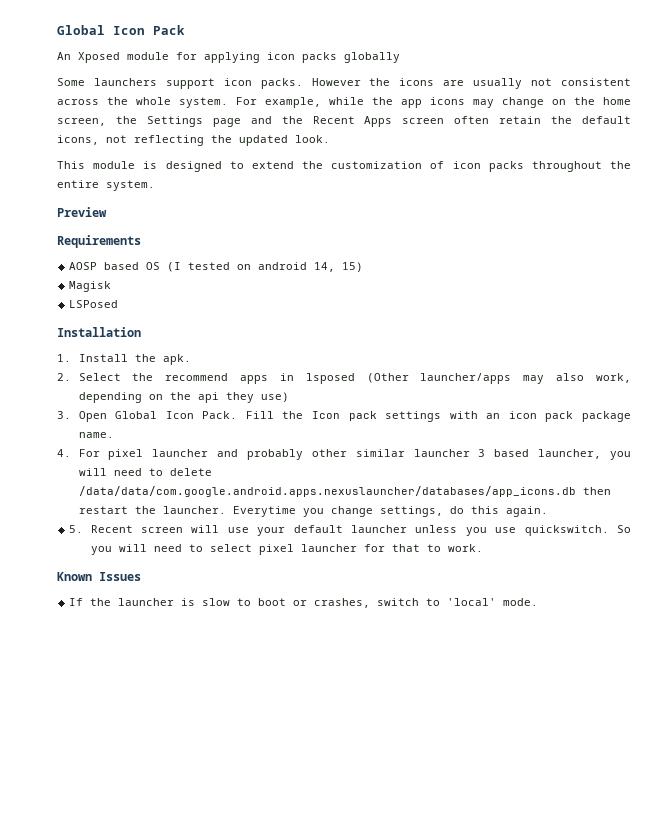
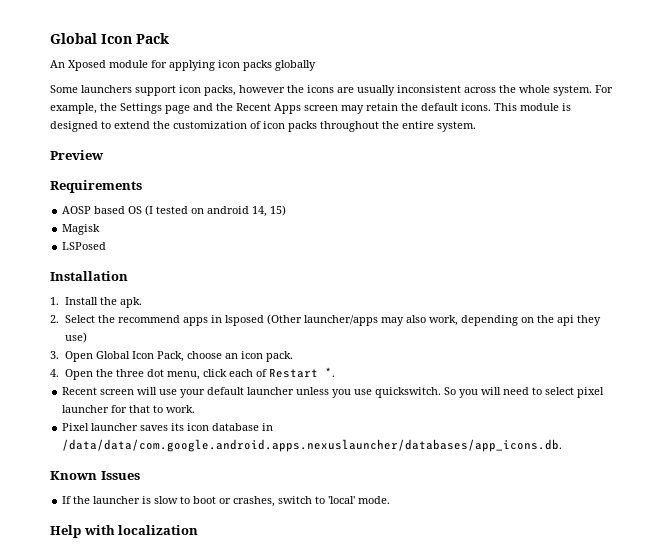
- Some launchers support icon packs. However the icons are usually not consistent across the whole system.
+ Some launchers support icon packs, however the icons are usually inconsistent across the whole system.
- For example, while the app icons may change on the home screen, the Settings page and the Recent Apps screen often retain the default icons, not reflecting the updated look.
- This module is designed to extend the customization of icon packs throughout the entire system.
+ For example, the Settings page and the Recent Apps screen may retain the default icons. This module is designed to extend the customization of icon packs throughout the entire system.
- 3. Open Global Icon Pack. Fill the Icon pack settings with an icon pack package name.
- 4. For pixel launcher and probably other similar launcher 3 based launcher, you will need to delete /data/data/com.google.android.apps.nexuslauncher/databases/app_icons.db then restart the launcher. Everytime you change settings, do this again.
- 5. Recent screen will use your default launcher unless you use quickswitch.
+ 3. Open Global Icon Pack, choose an icon pack.
+ 4. Open the three dot menu, click each of Restart *.
+ Recent screen will use your default launcher unless you use quickswitch.
+ Pixel launcher saves its icon database in /data/data/com.google.android.apps.nexuslauncher/databases/app_icons.db.
+ Help with localization

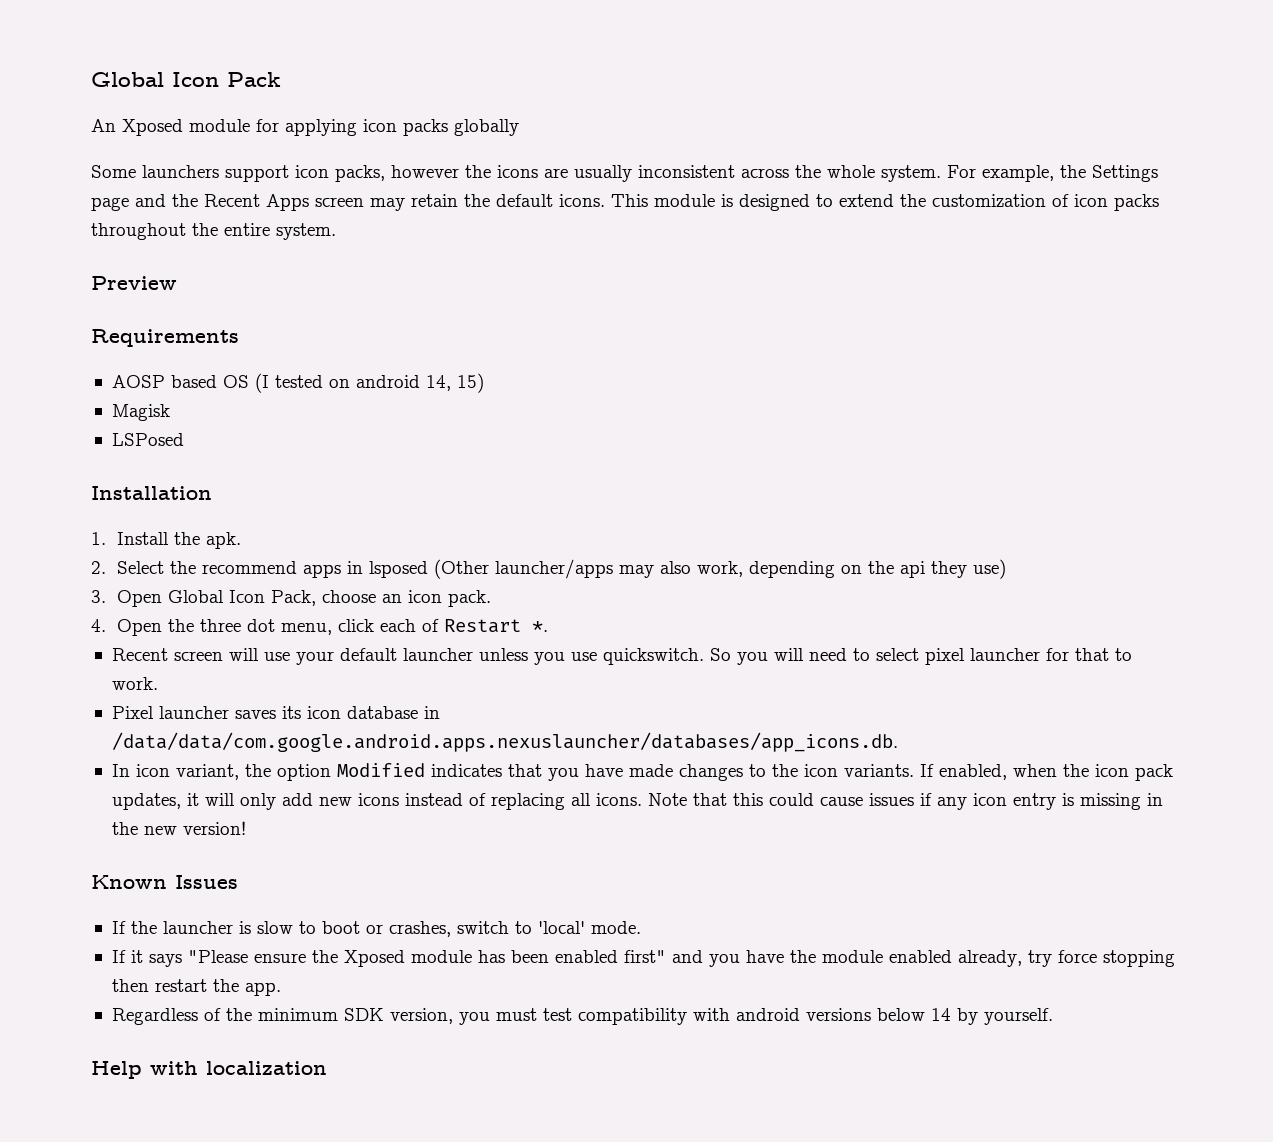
+ In icon variant, the option Modified indicates that you have made changes to the icon variants. If enabled, when the icon pack updates, it will only add new icons instead of replacing all icons. Note that this could cause issues if any icon entry is missing in the new version!
+ If it says "Please ensure the Xposed module has been enabled first" and you have the module enabled already, try force stopping then restart the app.
+ Regardless of the minimum SDK version, you must test compatibility with android versions below 14 by yourself.

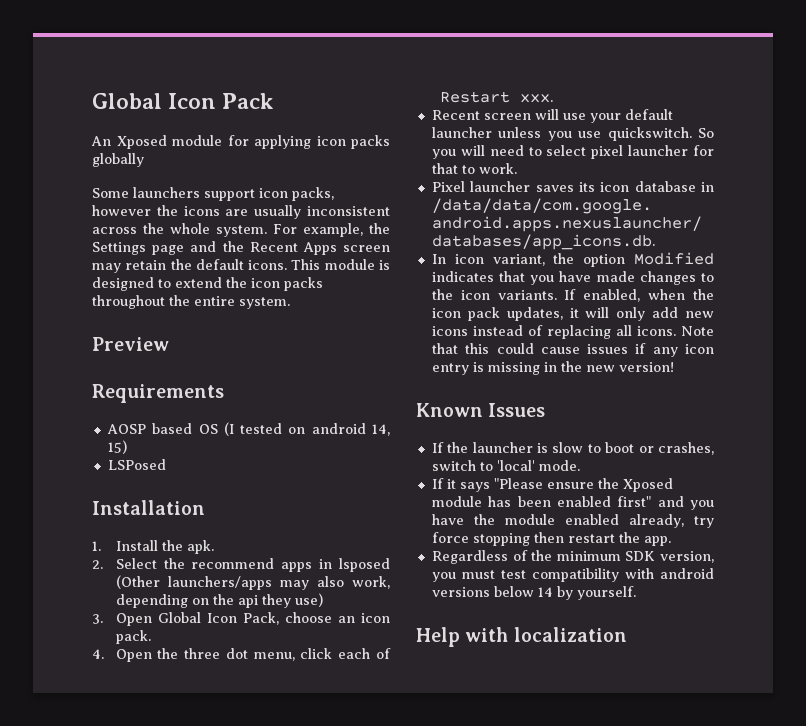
- This module is designed to extend the customization of icon packs throughout the entire system.
+ This module is designed to extend the icon packs throughout the entire system.
- Magisk
- 2. Select the recommend apps in lsposed (Other launcher/apps may also work, depending on the api they use)
+ 2. Select the recommend apps in lsposed (Other launchers/apps may also work, depending on the api they use)
- 4. Open the three dot menu, click each of Restart *.
+ 4. Open the three dot menu, click each of Restart xxx.

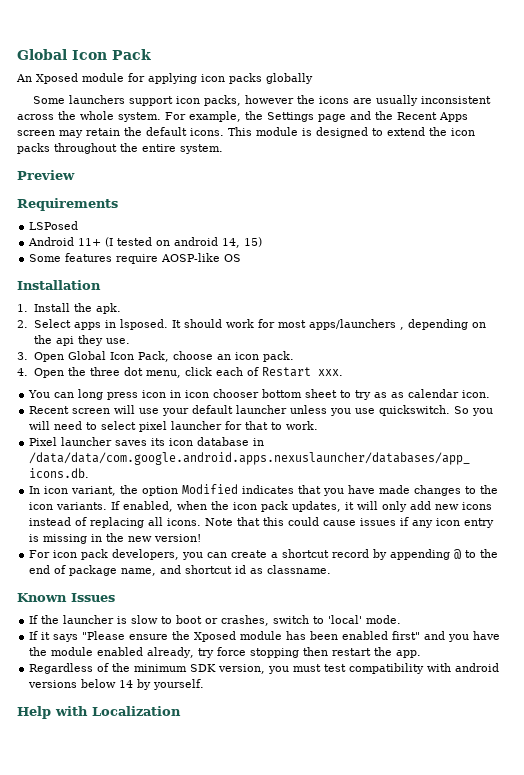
- AOSP based OS (I tested on android 14, 15)
+ LSPosed
+ Android 11+ (I tested on android 14, 15)
- LSPosed
+ Some features require AOSP-like OS
- 2. Select the recommend apps in lsposed (Other launchers/apps may also work, depending on the api they use)
+ 2. Select apps in lsposed. It should work for most apps/launchers , depending on the api they use.
+ You can long press icon in icon chooser bottom sheet to try as as calendar icon.
+ For icon pack developers, you can create a shortcut record by appending @ to the end of package name, and shortcut id as classname.
- Help with localization
+ Help with Localization

